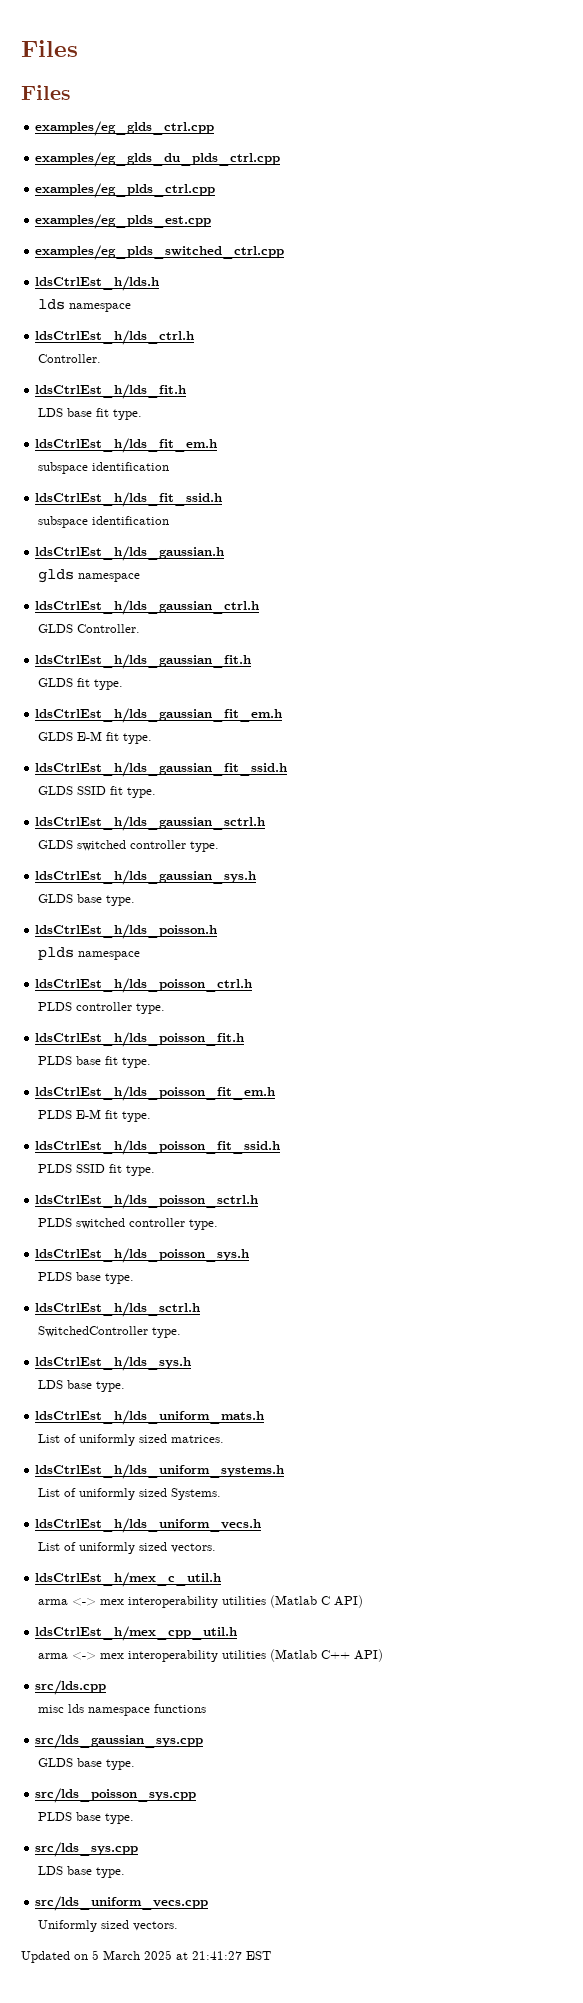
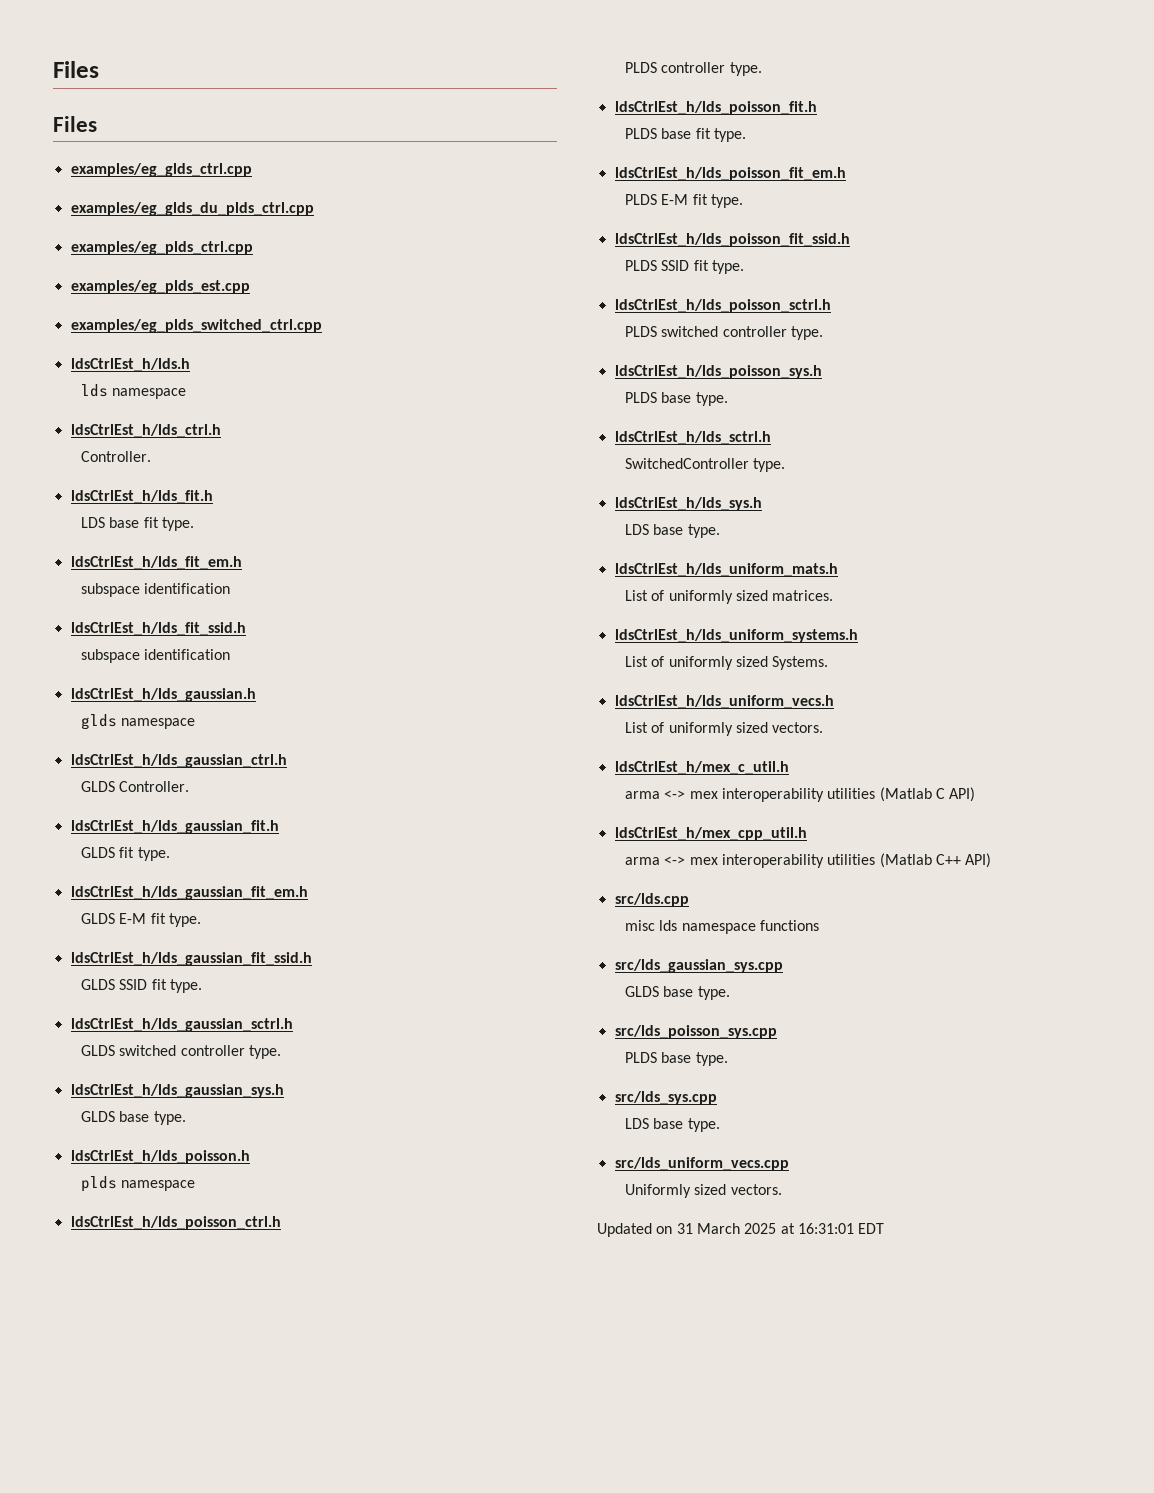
- Updated on 5 March 2025 at 21:41:27 EST
+ Updated on 31 March 2025 at 16:31:01 EDT

